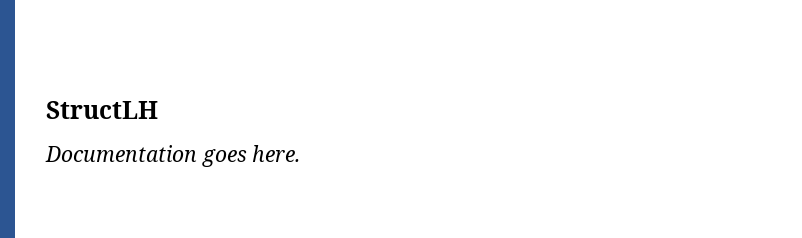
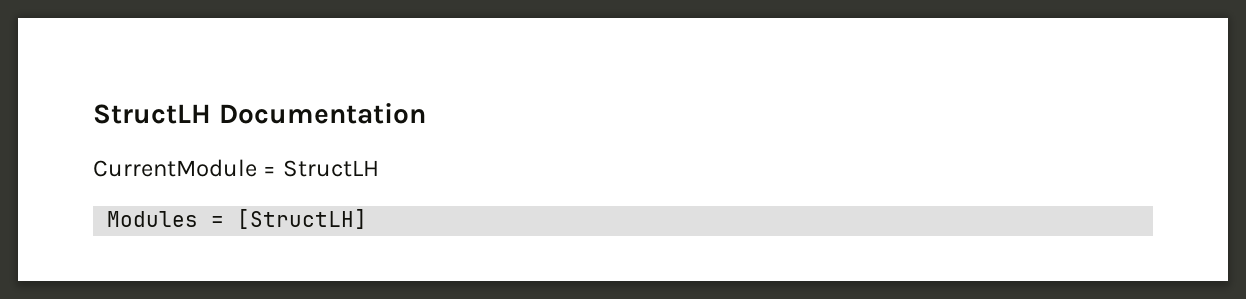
- StructLH
- Documentation goes here.
+ StructLH Documentation
+ CurrentModule = StructLH
+ Modules = [StructLH]

